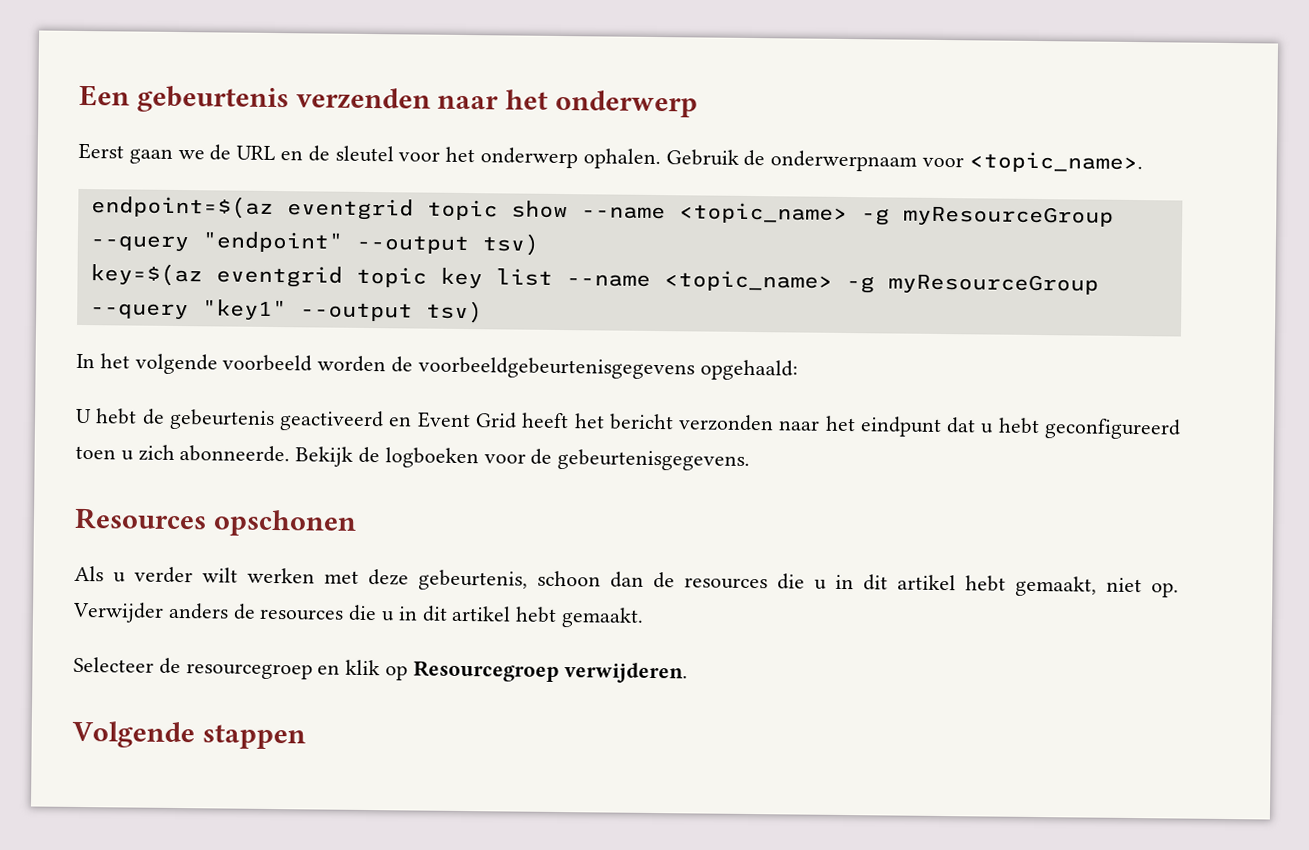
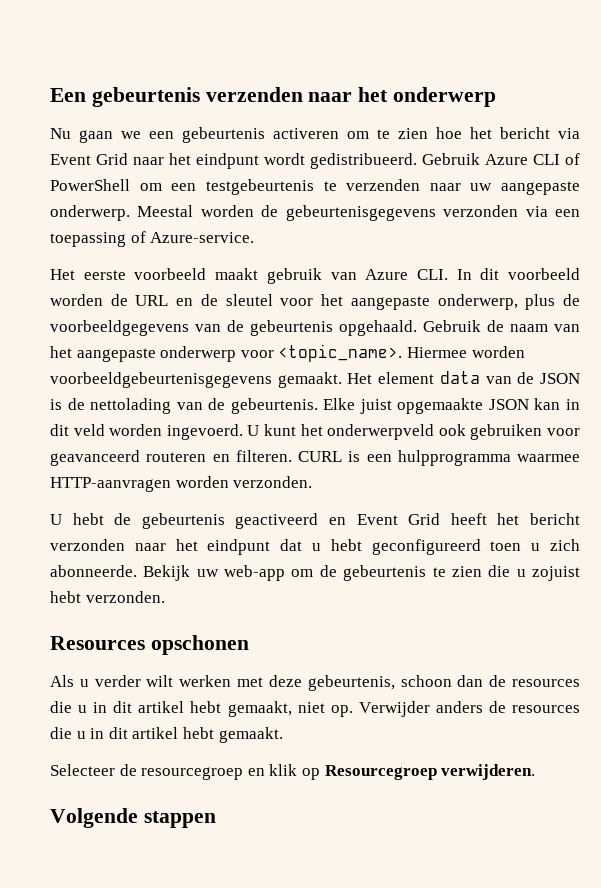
- Eerst gaan we de URL en de sleutel voor het onderwerp ophalen. Gebruik de onderwerpnaam voor <topic_name>.
- endpoint=$(az eventgrid topic show --name <topic_name> -g myResourceGroup --query "endpoint" --output tsv)
- key=$(az eventgrid topic key list --name <topic_name> -g myResourceGroup --query "key1" --output tsv)
- In het volgende voorbeeld worden de voorbeeldgebeurtenisgegevens opgehaald:
+ Nu gaan we een gebeurtenis activeren om te zien hoe het bericht via Event Grid naar het eindpunt wordt gedistribueerd. Gebruik Azure CLI of PowerShell om een testgebeurtenis te verzenden naar uw aangepaste onderwerp. Meestal worden de gebeurtenisgegevens verzonden via een toepassing of Azure-service.
+ Het eerste voorbeeld maakt gebruik van Azure CLI. In dit voorbeeld worden de URL en de sleutel voor het aangepaste onderwerp, plus de voorbeeldgegevens van de gebeurtenis opgehaald. Gebruik de naam van het aangepaste onderwerp voor <topic_name>. Hiermee worden voorbeeldgebeurtenisgegevens gemaakt. Het element data van de JSON is de nettolading van de gebeurtenis. Elke juist opgemaakte JSON kan in dit veld worden ingevoerd. U kunt het onderwerpveld ook gebruiken voor geavanceerd routeren en filteren. CURL is een hulpprogramma waarmee HTTP-aanvragen worden verzonden.
- Bekijk de logboeken voor de gebeurtenisgegevens.
+ Bekijk uw web-app om de gebeurtenis te zien die u zojuist hebt verzonden.

